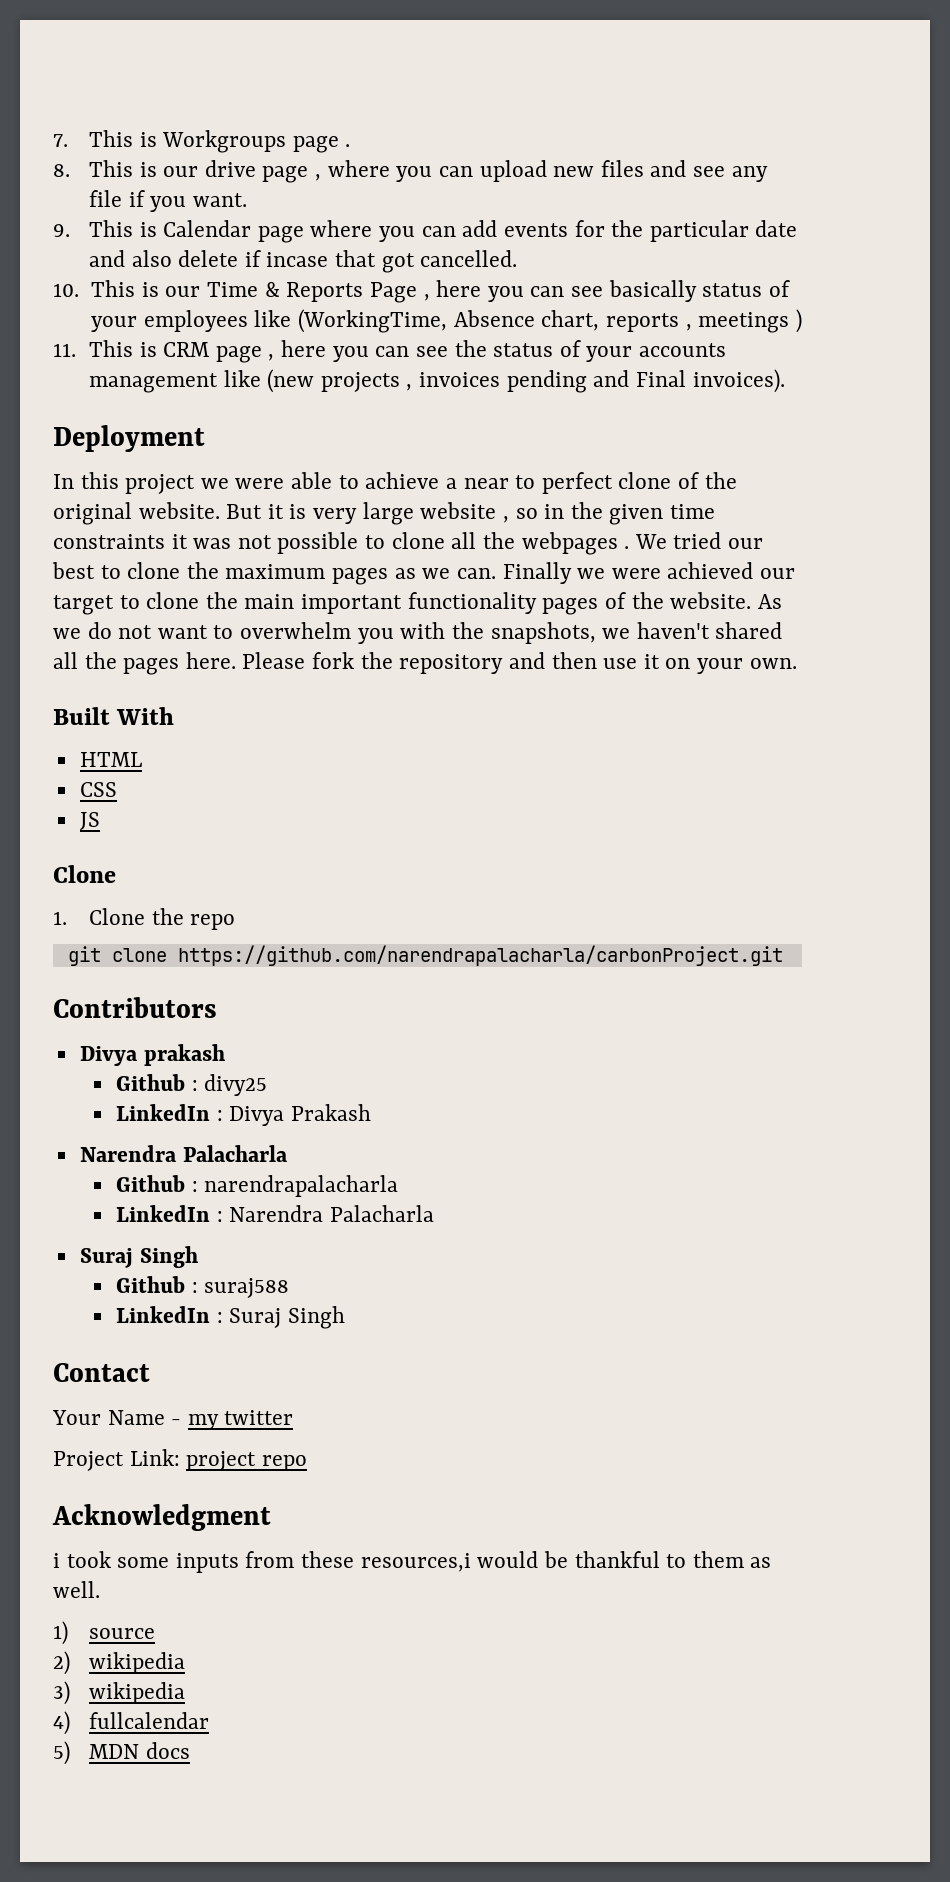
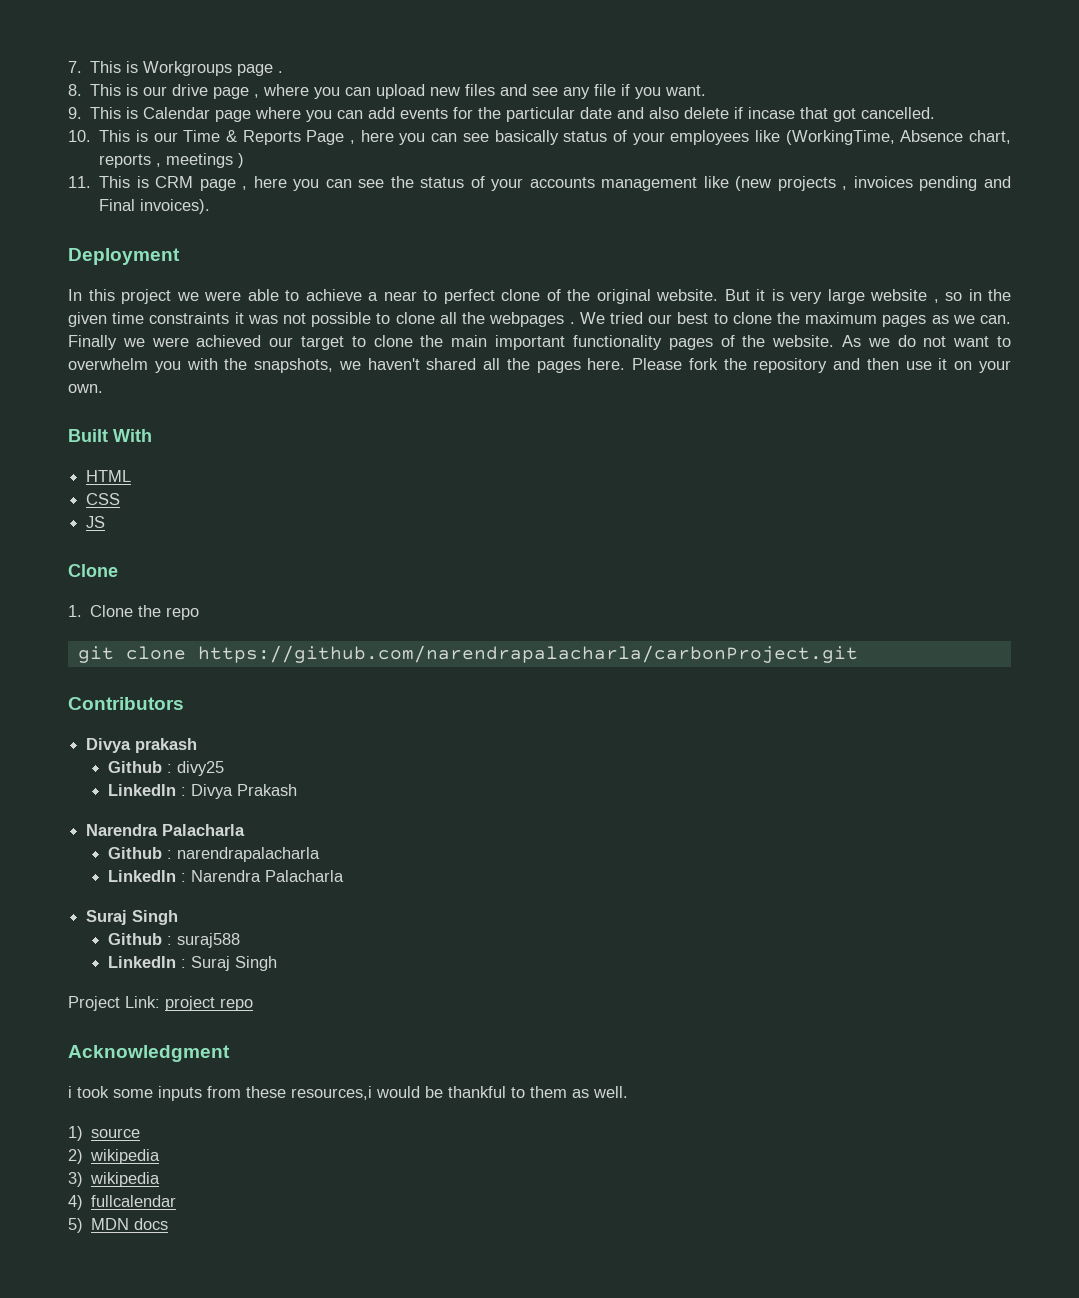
- Contact
- Your Name - my twitter

